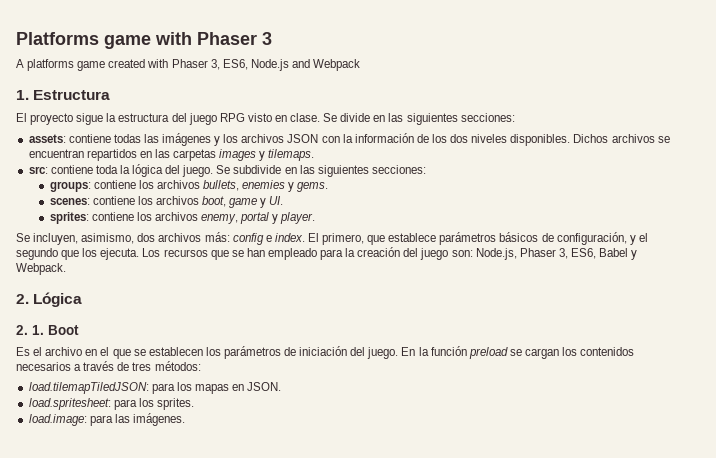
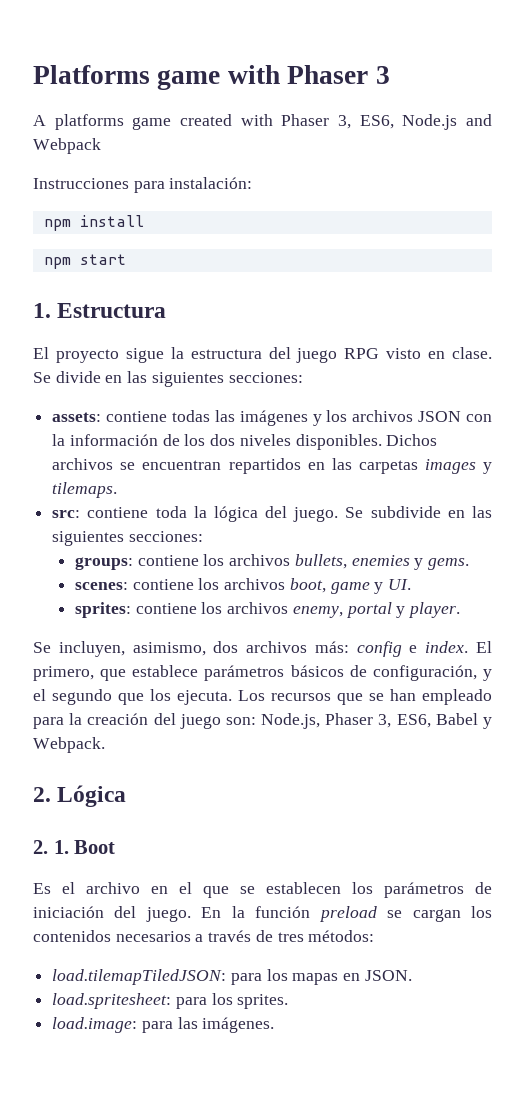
+ Instrucciones para instalación:
+ npm install
+ npm start

